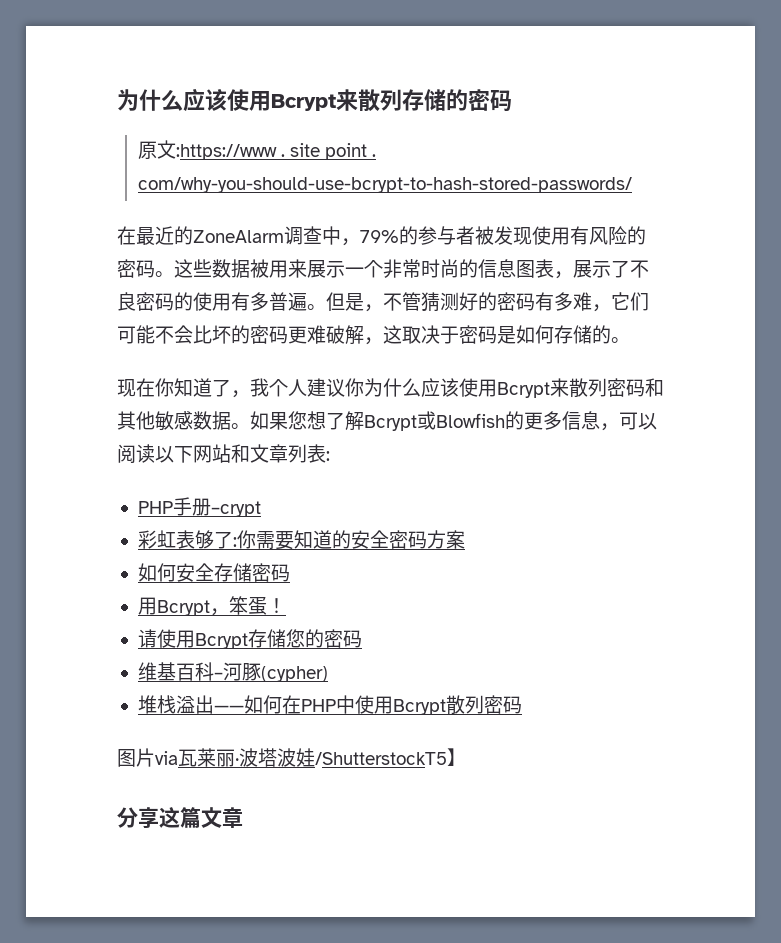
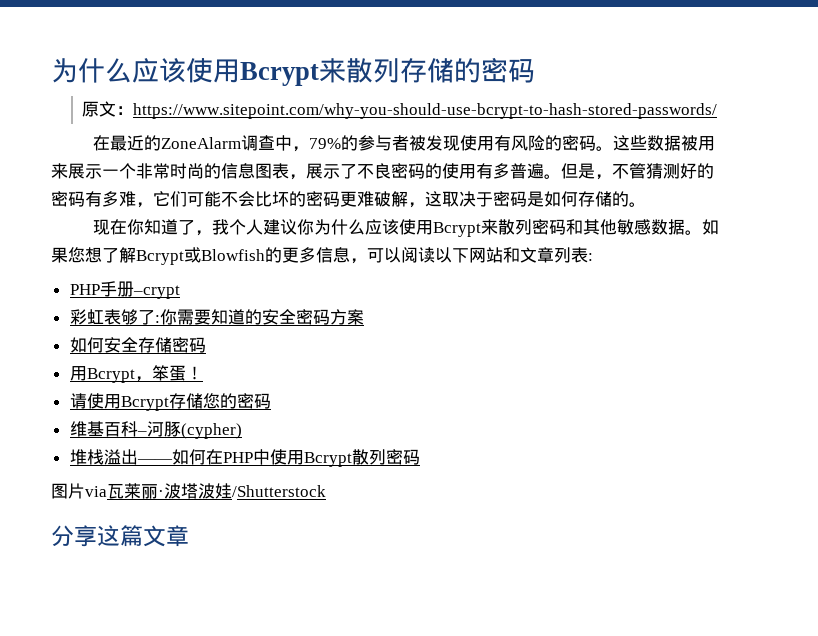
- 原文:https://www . site point . com/why-you-should-use-bcrypt-to-hash-stored-passwords/
+ 原文：https://www.sitepoint.com/why-you-should-use-bcrypt-to-hash-stored-passwords/
- 图片via瓦莱丽·波塔波娃/ShutterstockT5】
+ 图片via瓦莱丽·波塔波娃/Shutterstock

